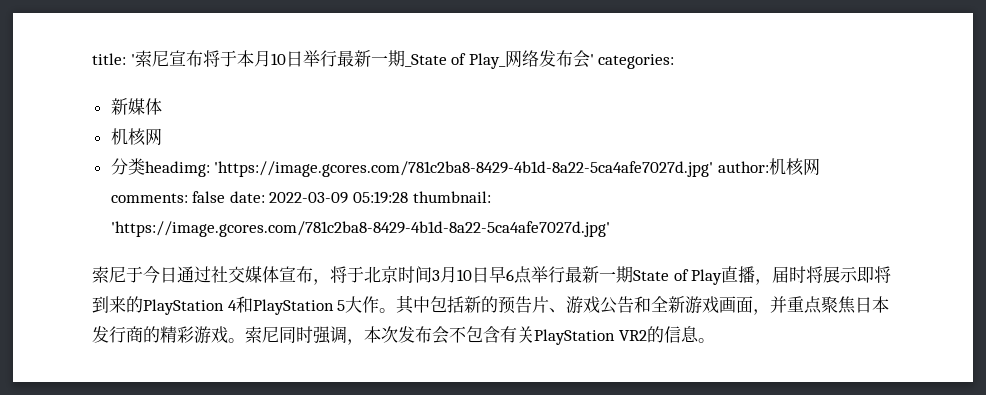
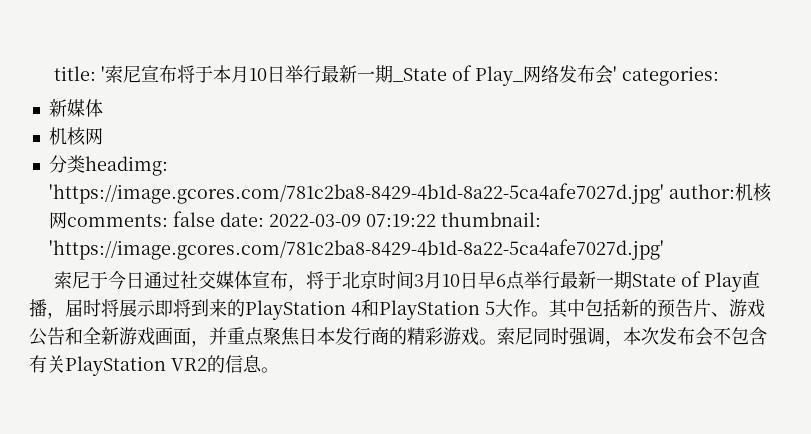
- 分类headimg: 'https://image.gcores.com/781c2ba8-8429-4b1d-8a22-5ca4afe7027d.jpg' author:机核网comments: false date: 2022-03-09 05:19:28 thumbnail: 'https://image.gcores.com/781c2ba8-8429-4b1d-8a22-5ca4afe7027d.jpg'
+ 分类headimg: 'https://image.gcores.com/781c2ba8-8429-4b1d-8a22-5ca4afe7027d.jpg' author:机核网comments: false date: 2022-03-09 07:19:22 thumbnail: 'https://image.gcores.com/781c2ba8-8429-4b1d-8a22-5ca4afe7027d.jpg'

